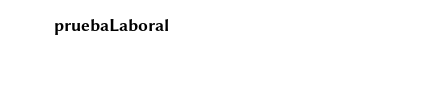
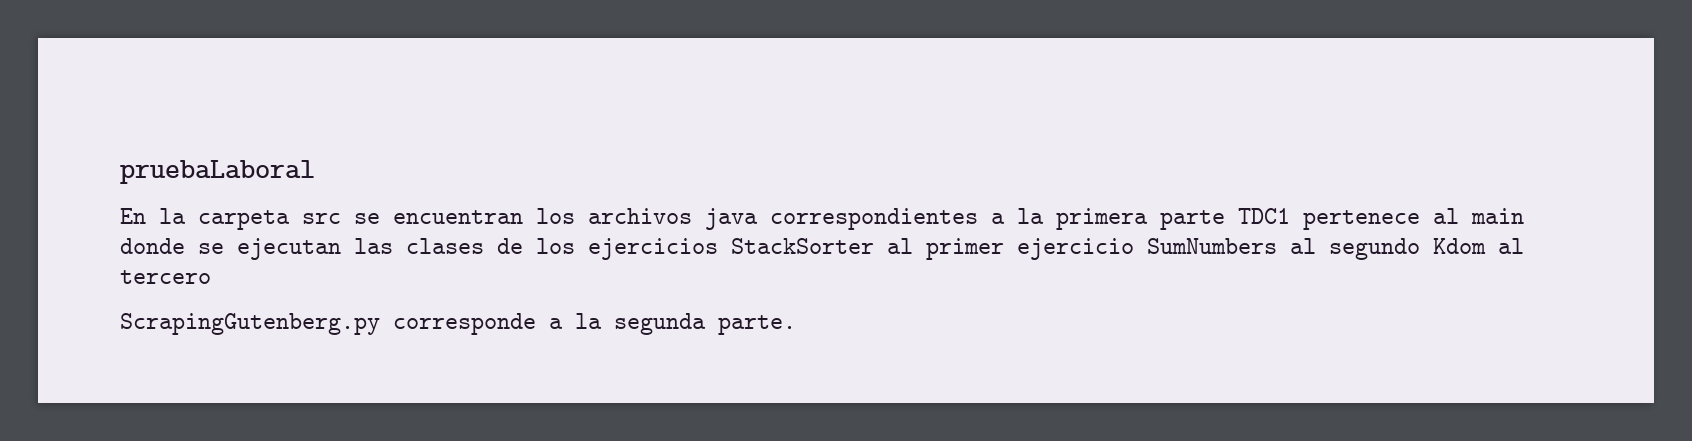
+ En la carpeta src se encuentran los archivos java correspondientes a la primera parte TDC1 pertenece al main donde se ejecutan las clases de los ejercicios StackSorter al primer ejercicio SumNumbers al segundo Kdom al tercero
+ ScrapingGutenberg.py corresponde a la segunda parte.

